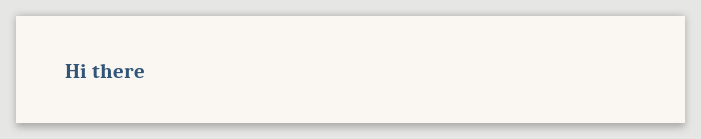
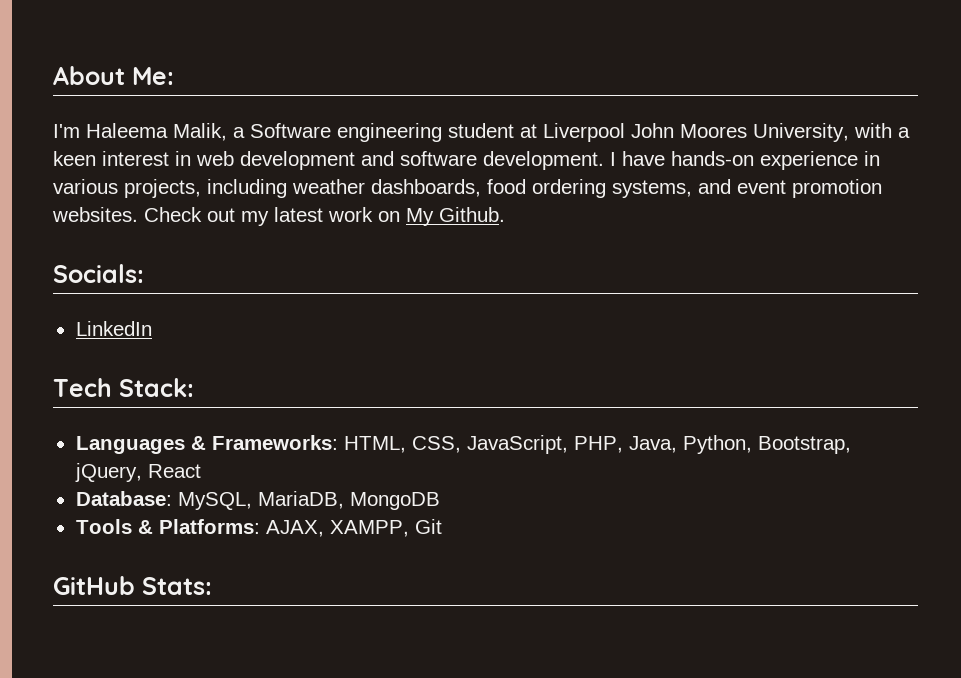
- Hi there
+ About Me:
+ I'm Haleema Malik, a Software engineering student at Liverpool John Moores University, with a keen interest in web development and software development. I have hands-on experience in various projects, including weather dashboards, food ordering systems, and event promotion websites. Check out my latest work on My Github.
+ Socials:
+ LinkedIn
+ Tech Stack:
+ Languages & Frameworks: HTML, CSS, JavaScript, PHP, Java, Python, Bootstrap, jQuery, React
+ Database: MySQL, MariaDB, MongoDB
+ Tools & Platforms: AJAX, XAMPP, Git
+ GitHub Stats:

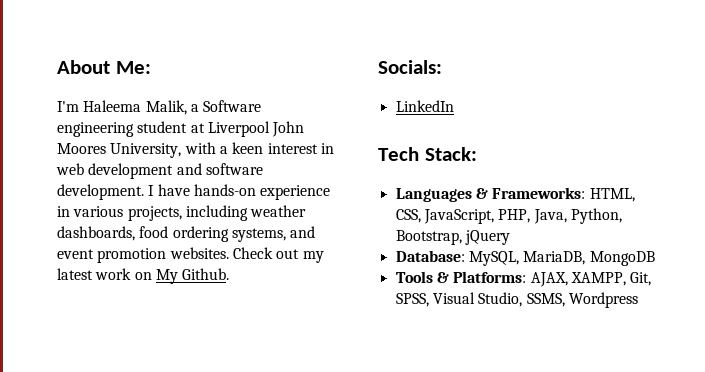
- Languages & Frameworks: HTML, CSS, JavaScript, PHP, Java, Python, Bootstrap, jQuery, React
+ Languages & Frameworks: HTML, CSS, JavaScript, PHP, Java, Python, Bootstrap, jQuery
- Tools & Platforms: AJAX, XAMPP, Git
- GitHub Stats:
+ Tools & Platforms: AJAX, XAMPP, Git, SPSS, Visual Studio, SSMS, Wordpress

